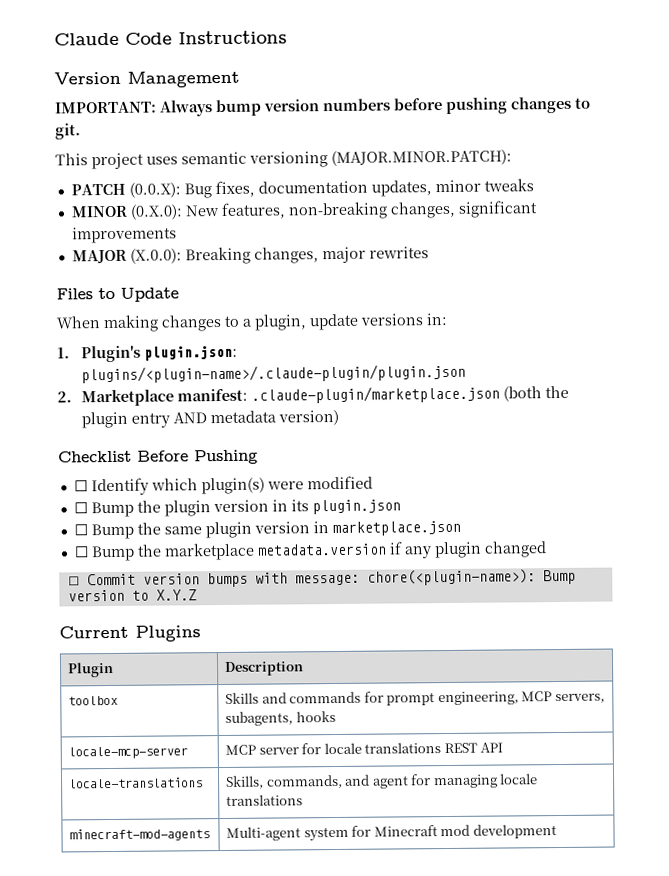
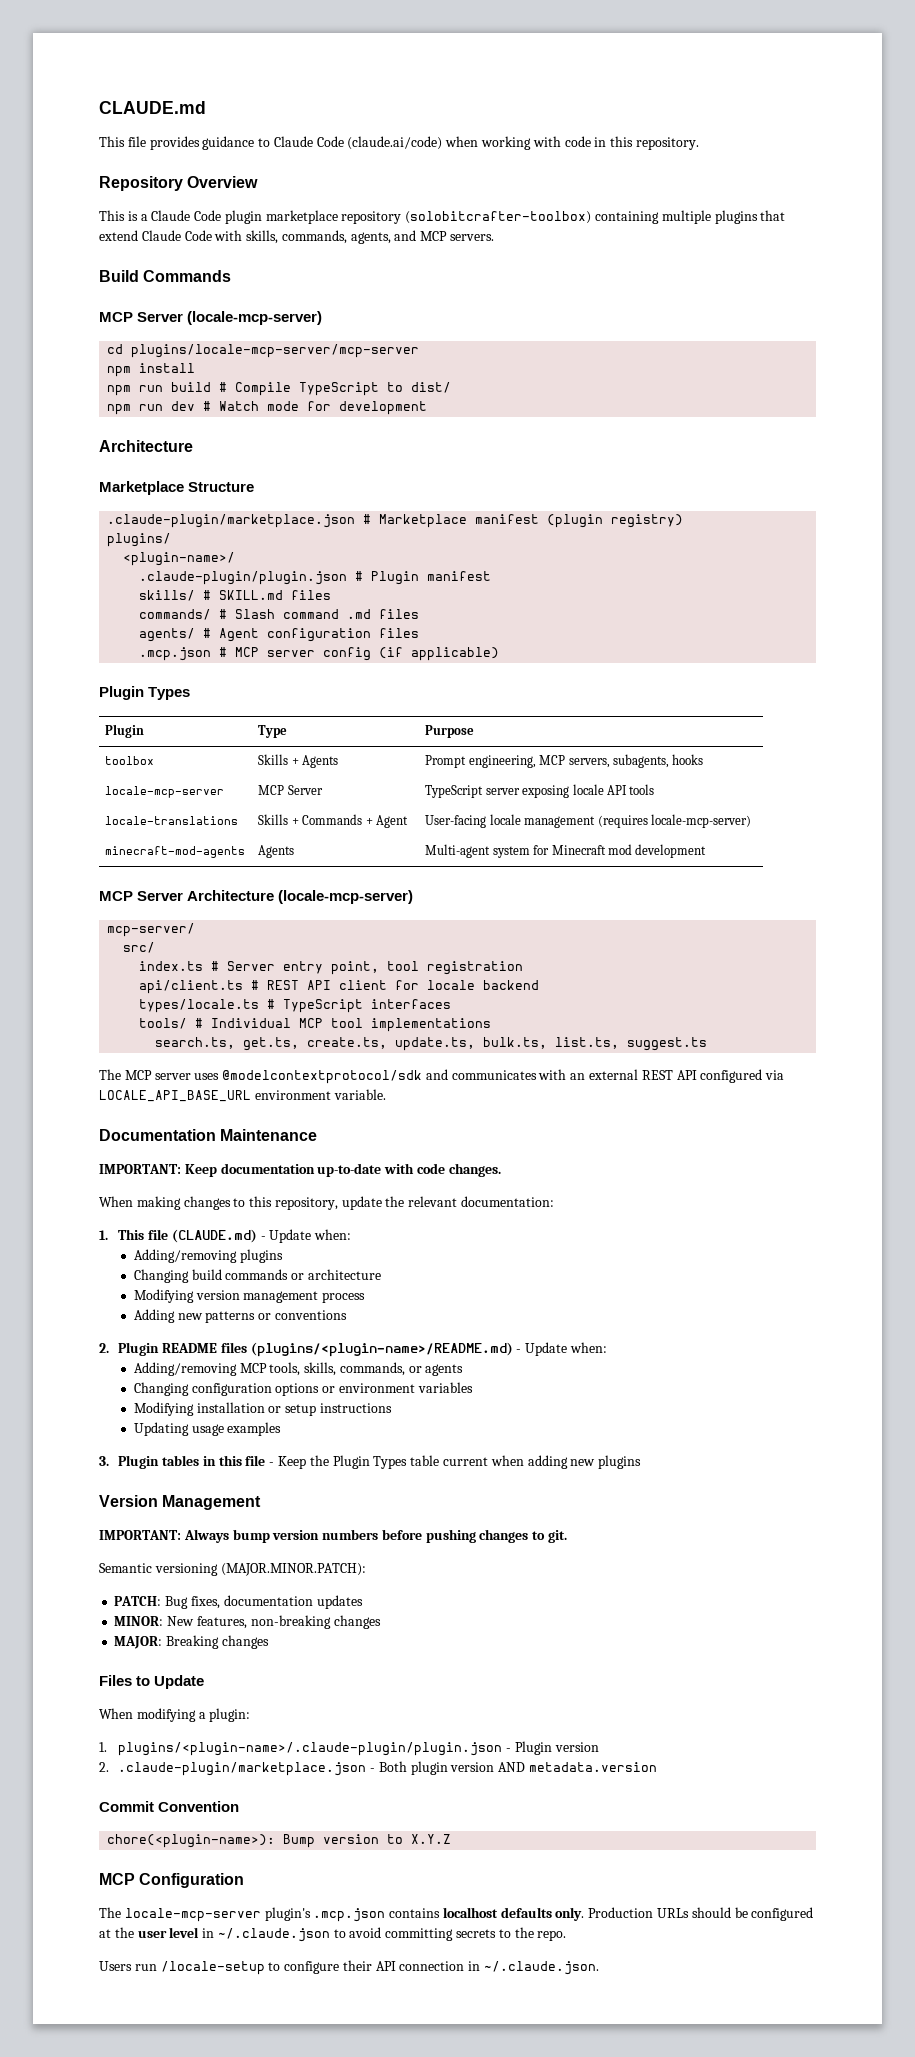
- Claude Code Instructions
+ CLAUDE.md
+ This file provides guidance to Claude Code (claude.ai/code) when working with code in this repository.
+ Repository Overview
+ This is a Claude Code plugin marketplace repository (solobitcrafter-toolbox) containing multiple plugins that extend Claude Code with skills, commands, agents, and MCP servers.
+ Build Commands
+ MCP Server (locale-mcp-server)
+ cd plugins/locale-mcp-server/mcp-server
+ npm install
+ npm run build # Compile TypeScript to dist/
+ npm run dev # Watch mode for development
+ Architecture
+ Marketplace Structure
+ .claude-plugin/marketplace.json # Marketplace manifest (plugin registry)
+ plugins/
+ <plugin-name>/
+ .claude-plugin/plugin.json # Plugin manifest
+ skills/ # SKILL.md files
+ commands/ # Slash command .md files
+ agents/ # Agent configuration files
+ .mcp.json # MCP server config (if applicable)
+ Plugin Types
+ Plugin | Type | Purpose
+ toolbox | Skills + Agents | Prompt engineering, MCP servers, subagents, hooks
+ locale-mcp-server | MCP Server | TypeScript server exposing locale API tools
+ locale-translations | Skills + Commands + Agent | User-facing locale management (requires locale-mcp-server)
+ minecraft-mod-agents | Agents | Multi-agent system for Minecraft mod development
+ MCP Server Architecture (locale-mcp-server)
+ mcp-server/
+ src/
+ index.ts # Server entry point, tool registration
+ api/client.ts # REST API client for locale backend
+ types/locale.ts # TypeScript interfaces
+ tools/ # Individual MCP tool implementations
+ search.ts, get.ts, create.ts, update.ts, bulk.ts, list.ts, suggest.ts
+ The MCP server uses @modelcontextprotocol/sdk and communicates with an external REST API configured via LOCALE_API_BASE_URL environment variable.
+ Documentation Maintenance
+ IMPORTANT: Keep documentation up-to-date with code changes.
+ When making changes to this repository, update the relevant documentation:
+ 1. This file (CLAUDE.md) - Update when:
+ Adding/removing plugins
+ Changing build commands or architecture
+ Modifying version management process
+ Adding new patterns or conventions
+ 2. Plugin README files (plugins/<plugin-name>/README.md) - Update when:
+ Adding/removing MCP tools, skills, commands, or agents
+ Changing configuration options or environment variables
+ Modifying installation or setup instructions
+ Updating usage examples
+ 3. Plugin tables in this file - Keep the Plugin Types table current when adding new plugins
- This project uses semantic versioning (MAJOR.MINOR.PATCH):
+ Semantic versioning (MAJOR.MINOR.PATCH):
- PATCH (0.0.X): Bug fixes, documentation updates, minor tweaks
- MINOR (0.X.0): New features, non-breaking changes, significant improvements
- MAJOR (X.0.0): Breaking changes, major rewrites
+ PATCH: Bug fixes, documentation updates
+ MINOR: New features, non-breaking changes
+ MAJOR: Breaking changes
  Files to Update
- When making changes to a plugin, update versions in:
- 1. Plugin's plugin.json: plugins/<plugin-name>/.claude-plugin/plugin.json
- 2. Marketplace manifest: .claude-plugin/marketplace.json (both the plugin entry AND metadata version)
- Checklist Before Pushing
- ☐ Identify which plugin(s) were modified
- ☐ Bump the plugin version in its plugin.json
- ☐ Bump the same plugin version in marketplace.json
- ☐ Bump the marketplace metadata.version if any plugin changed
- ☐ Commit version bumps with message: chore(<plugin-name>): Bump version to X.Y.Z
+ When modifying a plugin:
+ 1. plugins/<plugin-name>/.claude-plugin/plugin.json - Plugin version
+ 2. .claude-plugin/marketplace.json - Both plugin version AND metadata.version
+ Commit Convention
+ chore(<plugin-name>): Bump version to X.Y.Z
- Current Plugins
- Plugin | Description
- toolbox | Skills and commands for prompt engineering, MCP servers, subagents, hooks
- locale-mcp-server | MCP server for locale translations REST API
- locale-translations | Skills, commands, and agent for managing locale translations
- minecraft-mod-agents | Multi-agent system for Minecraft mod development
+ MCP Configuration
+ The locale-mcp-server plugin's .mcp.json contains localhost defaults only. Production URLs should be configured at the user level in ~/.claude.json to avoid committing secrets to the repo.
+ Users run /locale-setup to configure their API connection in ~/.claude.json.

